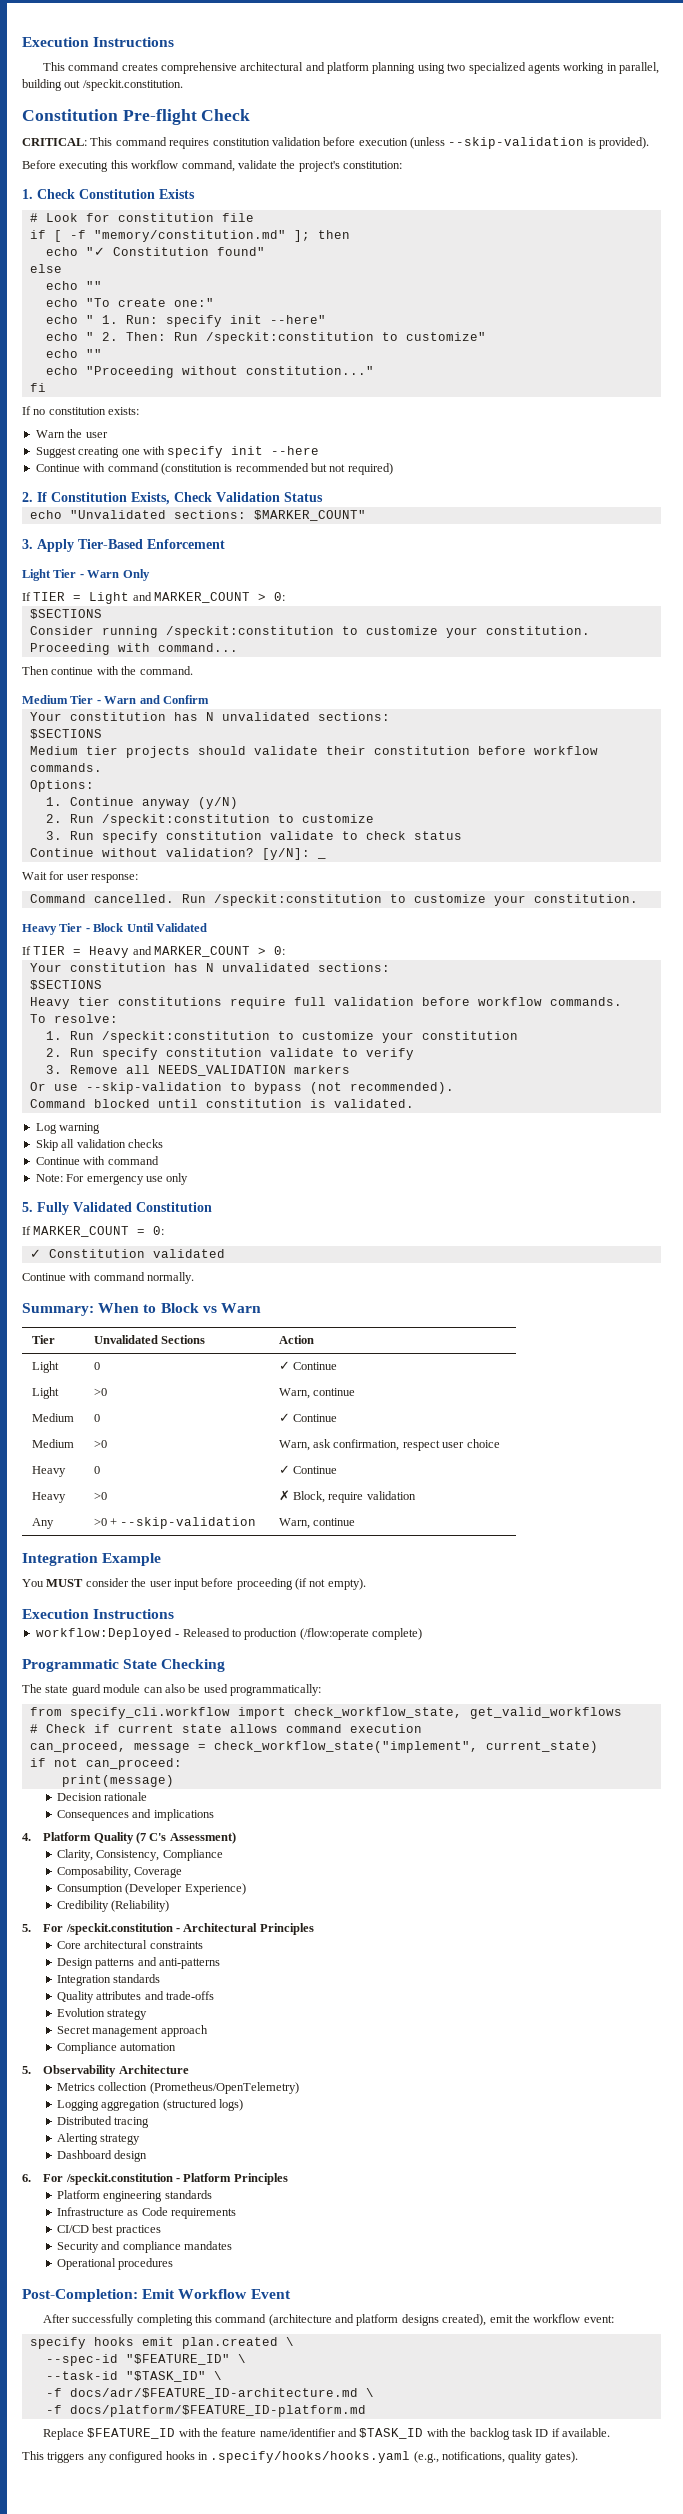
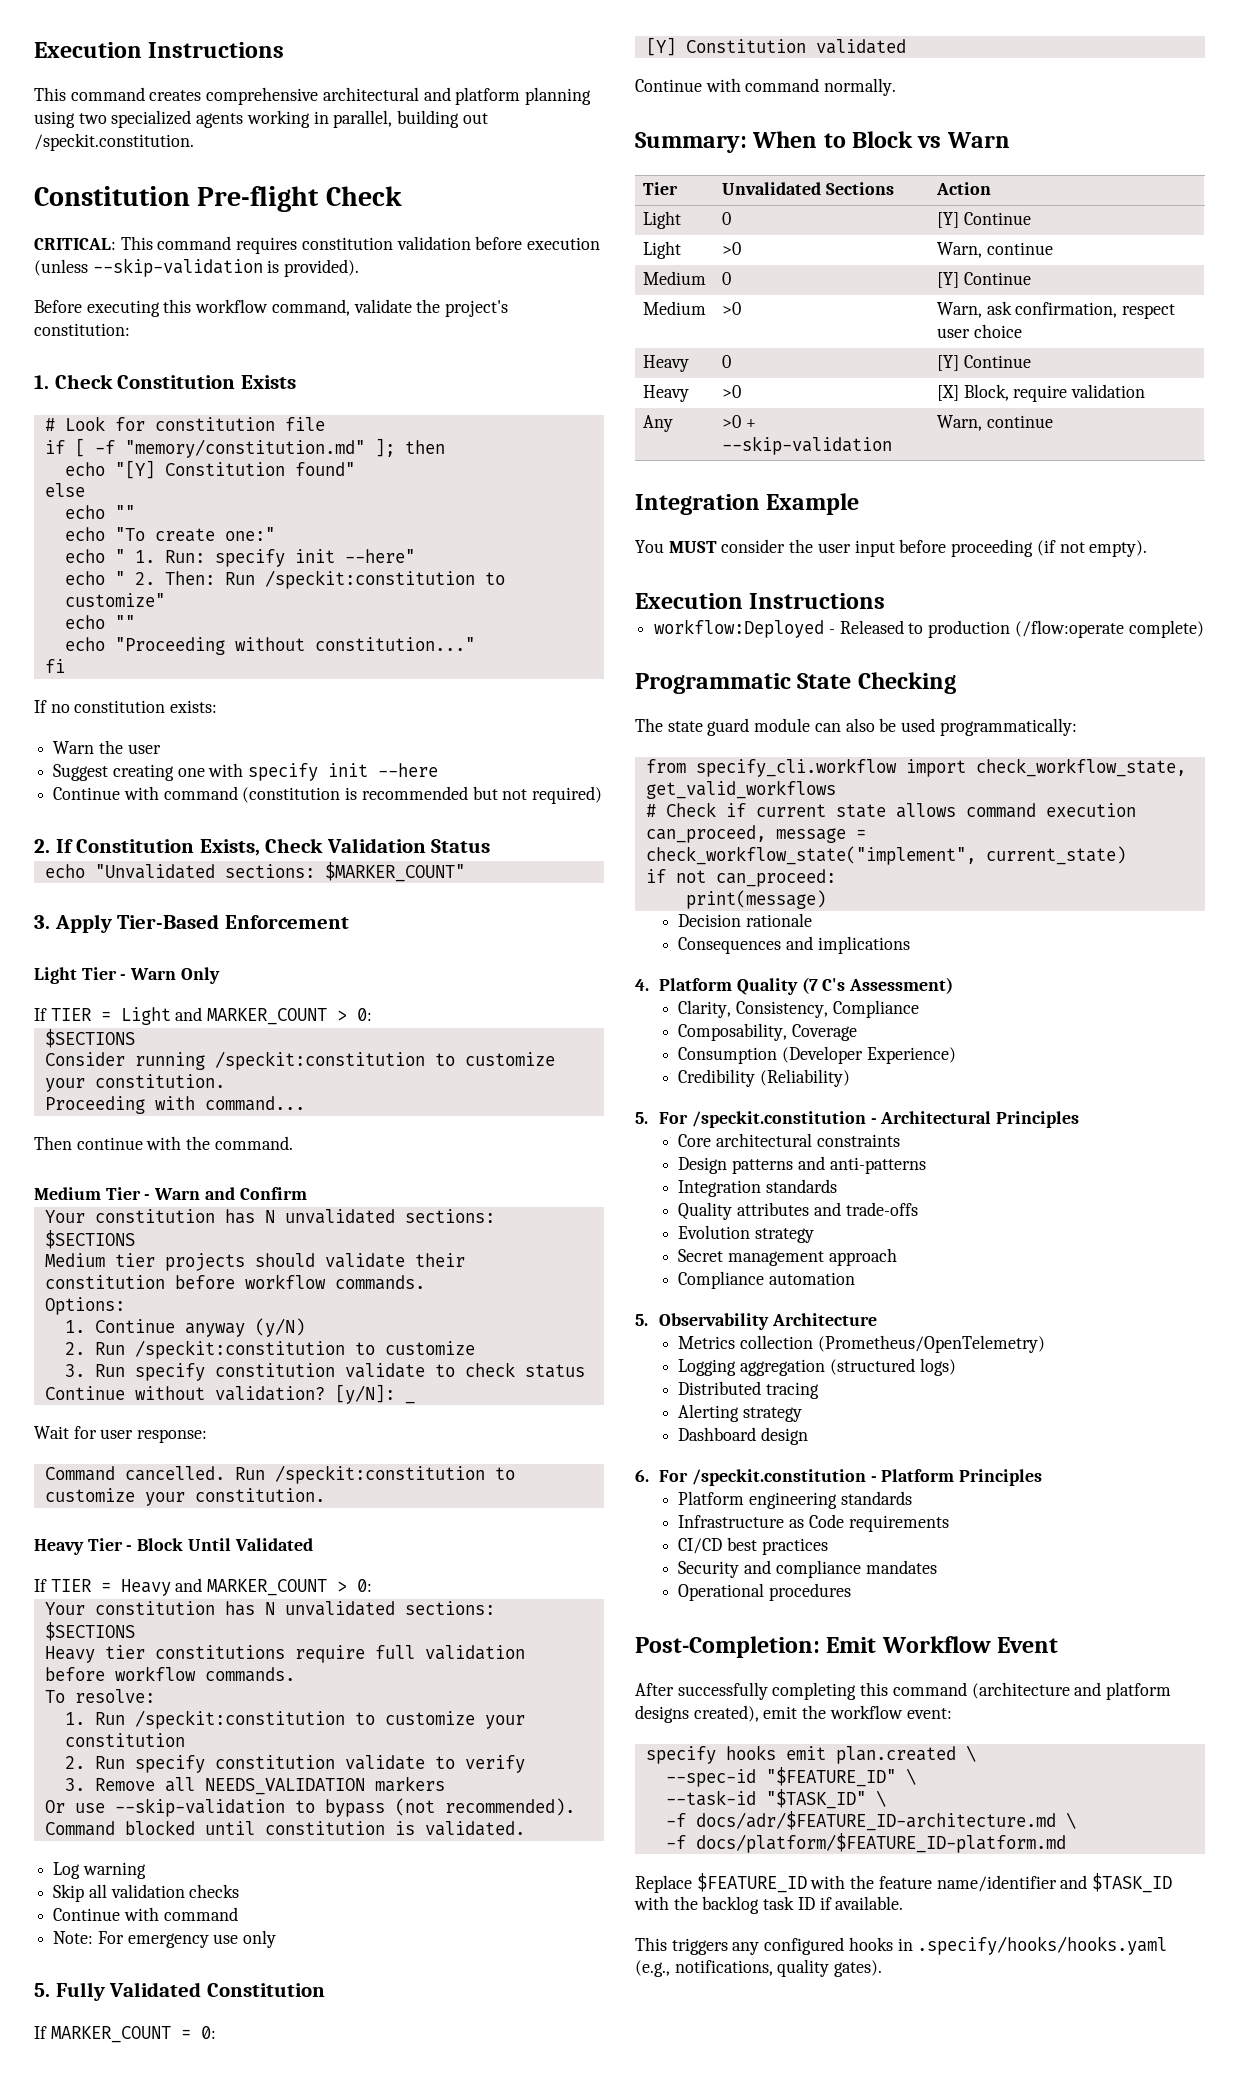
- echo "✓ Constitution found"
+ echo "[Y] Constitution found"
- ✓ Constitution validated
+ [Y] Constitution validated
- Light | 0 | ✓ Continue
+ Light | 0 | [Y] Continue
- Medium | 0 | ✓ Continue
+ Medium | 0 | [Y] Continue
- Heavy | 0 | ✓ Continue
+ Heavy | 0 | [Y] Continue
- Heavy | >0 | ✗ Block, require validation
+ Heavy | >0 | [X] Block, require validation

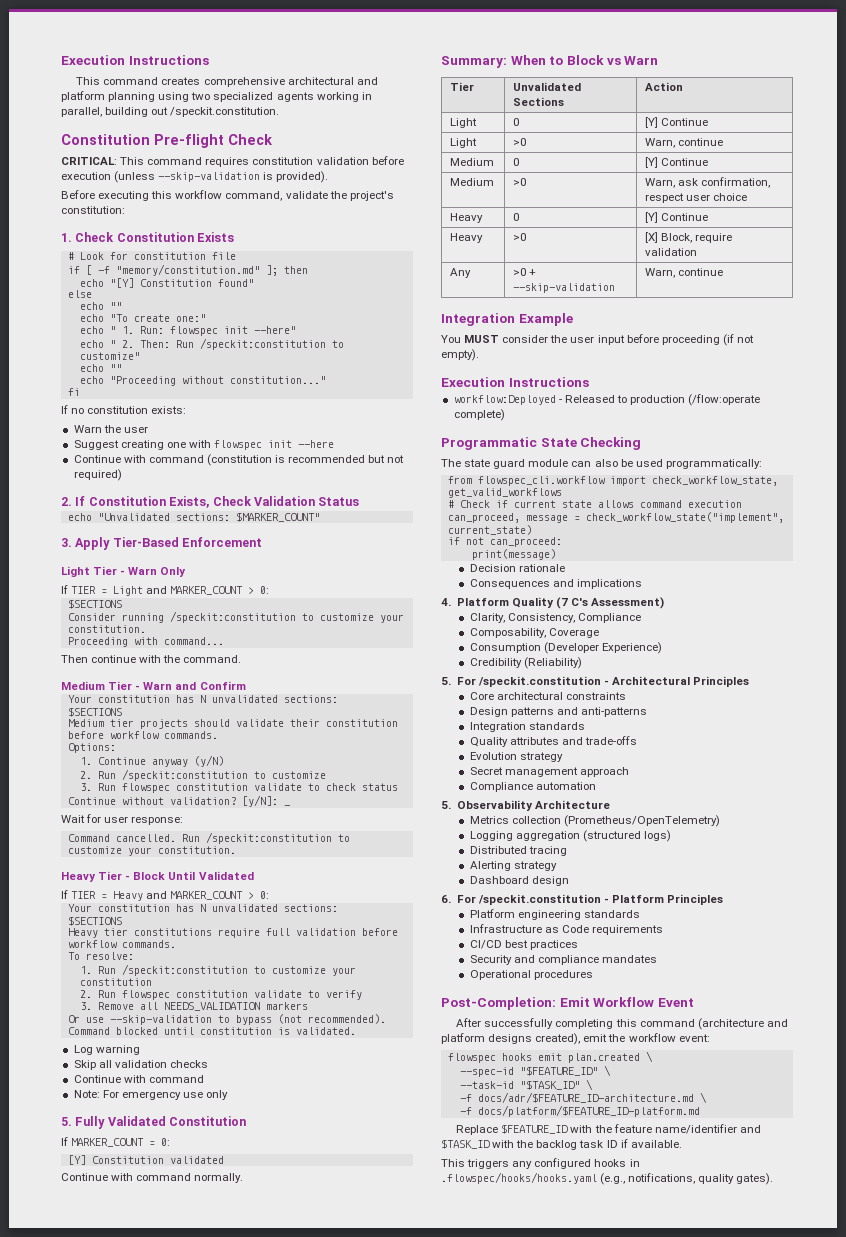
- echo " 1. Run: specify init --here"
+ echo " 1. Run: flowspec init --here"
- Suggest creating one with specify init --here
+ Suggest creating one with flowspec init --here
- 3. Run specify constitution validate to check status
+ 3. Run flowspec constitution validate to check status
- 2. Run specify constitution validate to verify
+ 2. Run flowspec constitution validate to verify
- from specify_cli.workflow import check_workflow_state, get_valid_workflows
+ from flowspec_cli.workflow import check_workflow_state, get_valid_workflows
- specify hooks emit plan.created \
+ flowspec hooks emit plan.created \
- This triggers any configured hooks in .specify/hooks/hooks.yaml (e.g., notifications, quality gates).
+ This triggers any configured hooks in .flowspec/hooks/hooks.yaml (e.g., notifications, quality gates).

